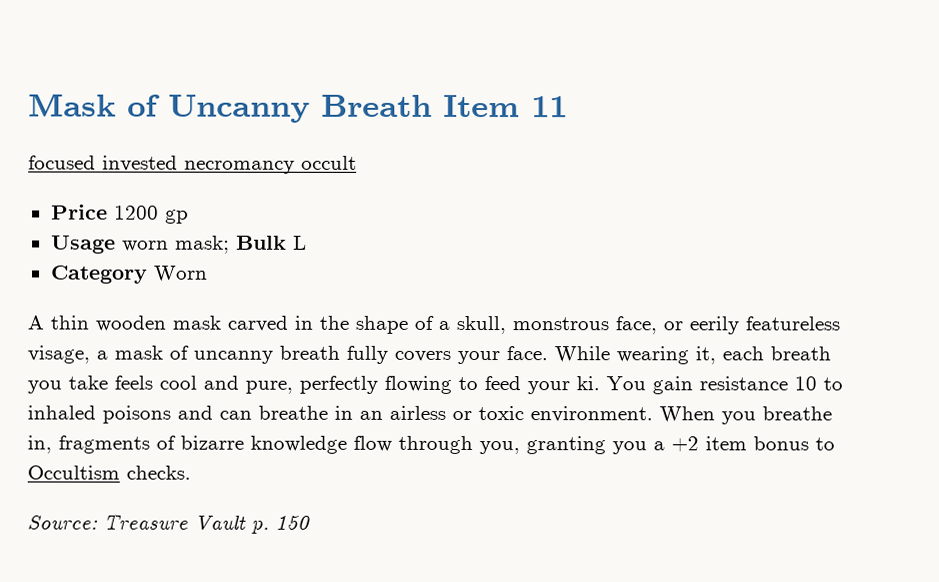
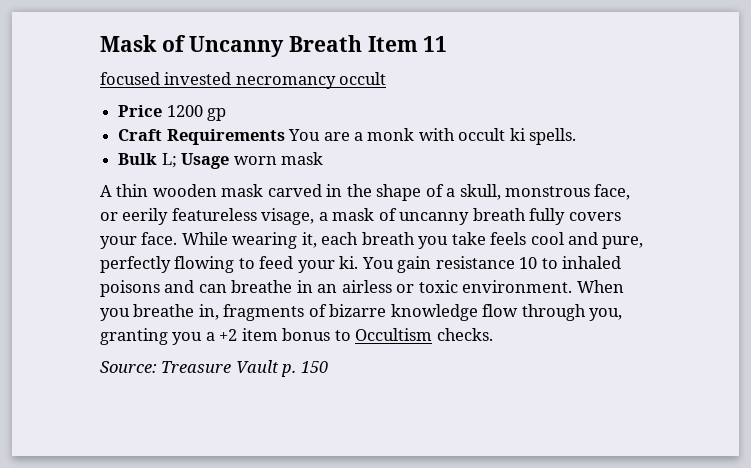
- Usage worn mask; Bulk L
- Category Worn
+ Craft Requirements You are a monk with occult ki spells.
+ Bulk L; Usage worn mask

